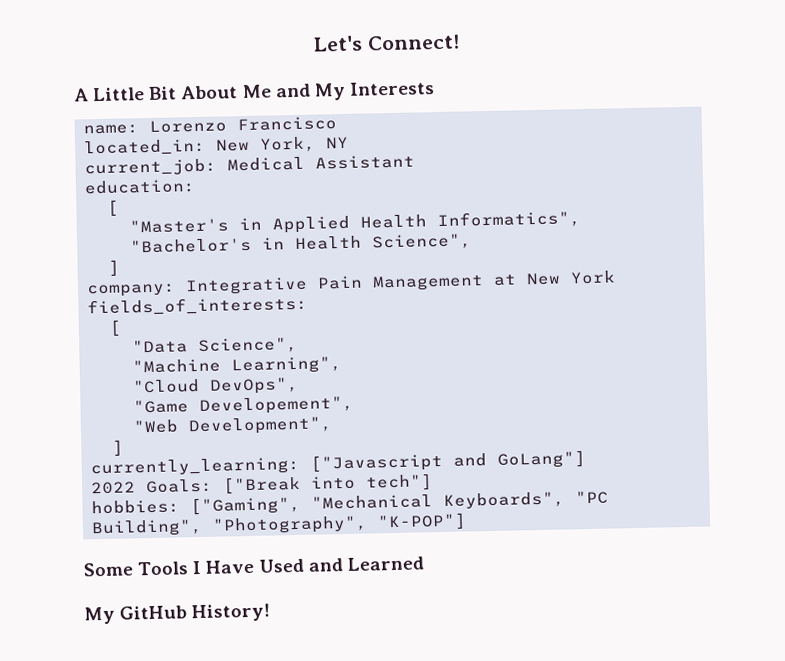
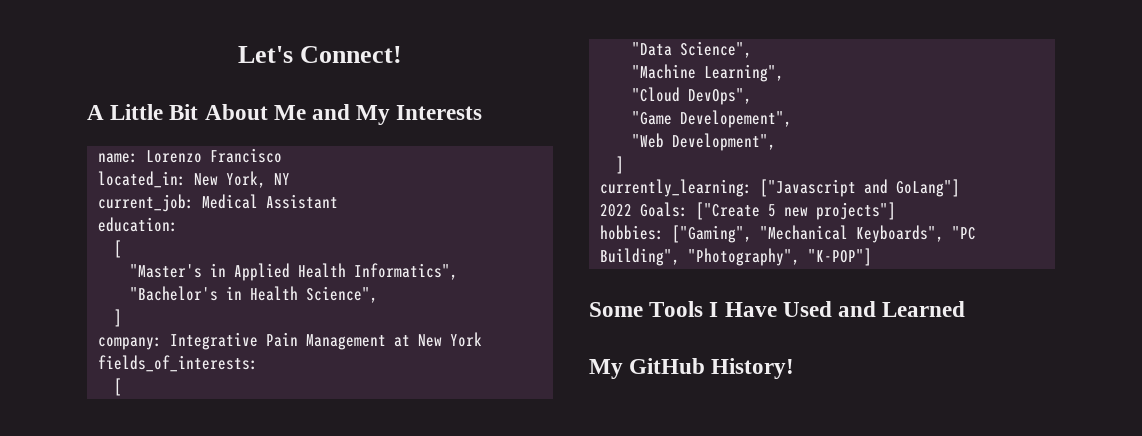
- 2022 Goals: ["Break into tech"]
+ 2022 Goals: ["Create 5 new projects"]

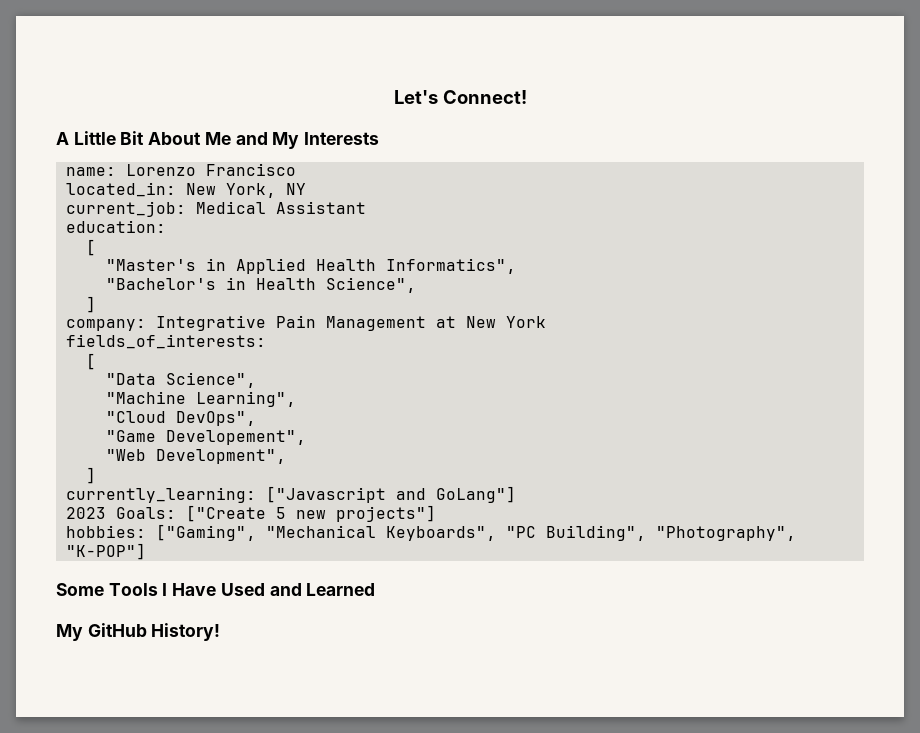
- 2022 Goals: ["Create 5 new projects"]
+ 2023 Goals: ["Create 5 new projects"]

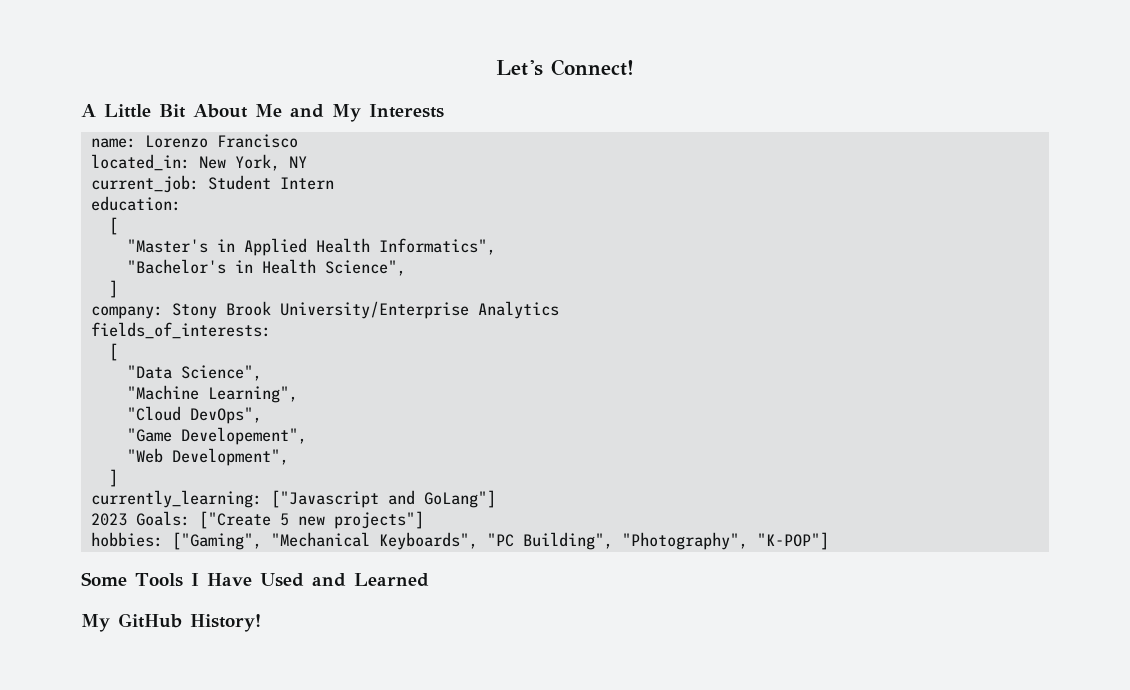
- current_job: Medical Assistant
+ current_job: Student Intern
- company: Integrative Pain Management at New York
+ company: Stony Brook University/Enterprise Analytics

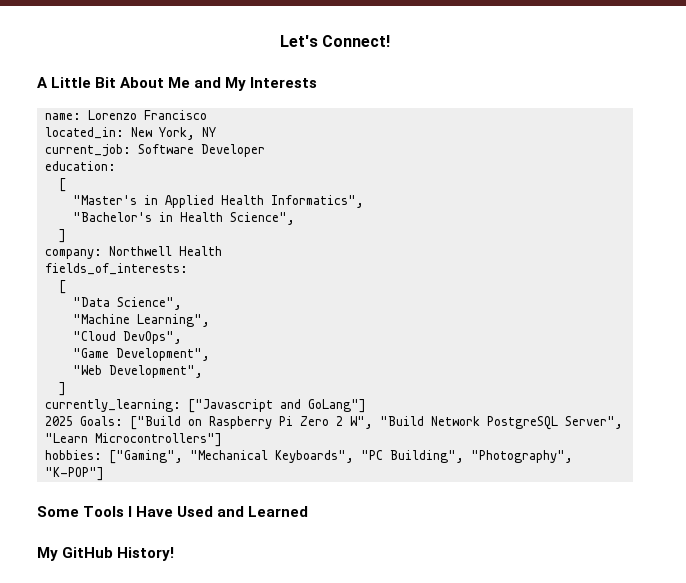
- current_job: Student Intern
+ current_job: Software Developer
- company: Stony Brook University/Enterprise Analytics
+ company: Northwell Health
- "Game Developement",
+ "Game Development",
- 2023 Goals: ["Create 5 new projects"]
+ 2025 Goals: ["Build on Raspberry Pi Zero 2 W", "Build Network PostgreSQL Server", "Learn Microcontrollers"]

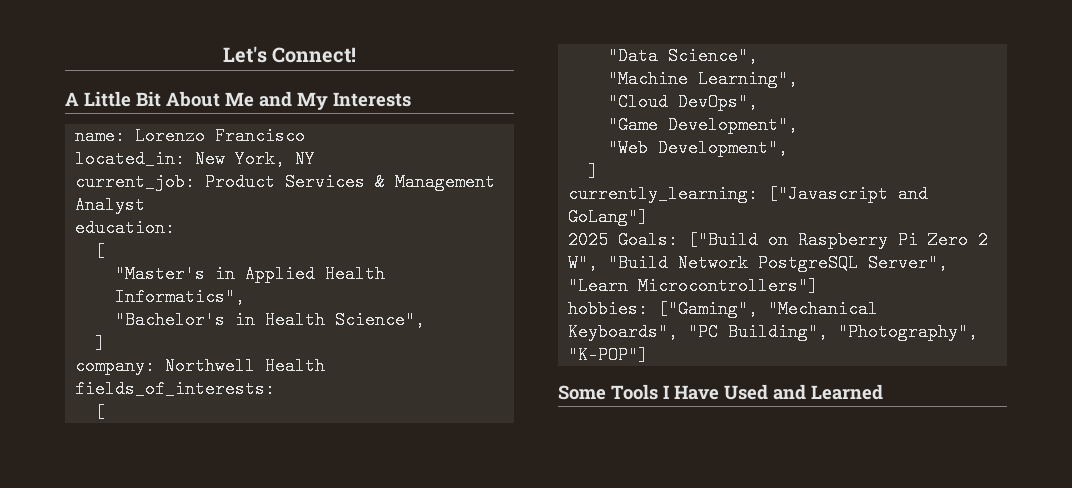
- current_job: Software Developer
+ current_job: Product Services & Management Analyst
- My GitHub History!

